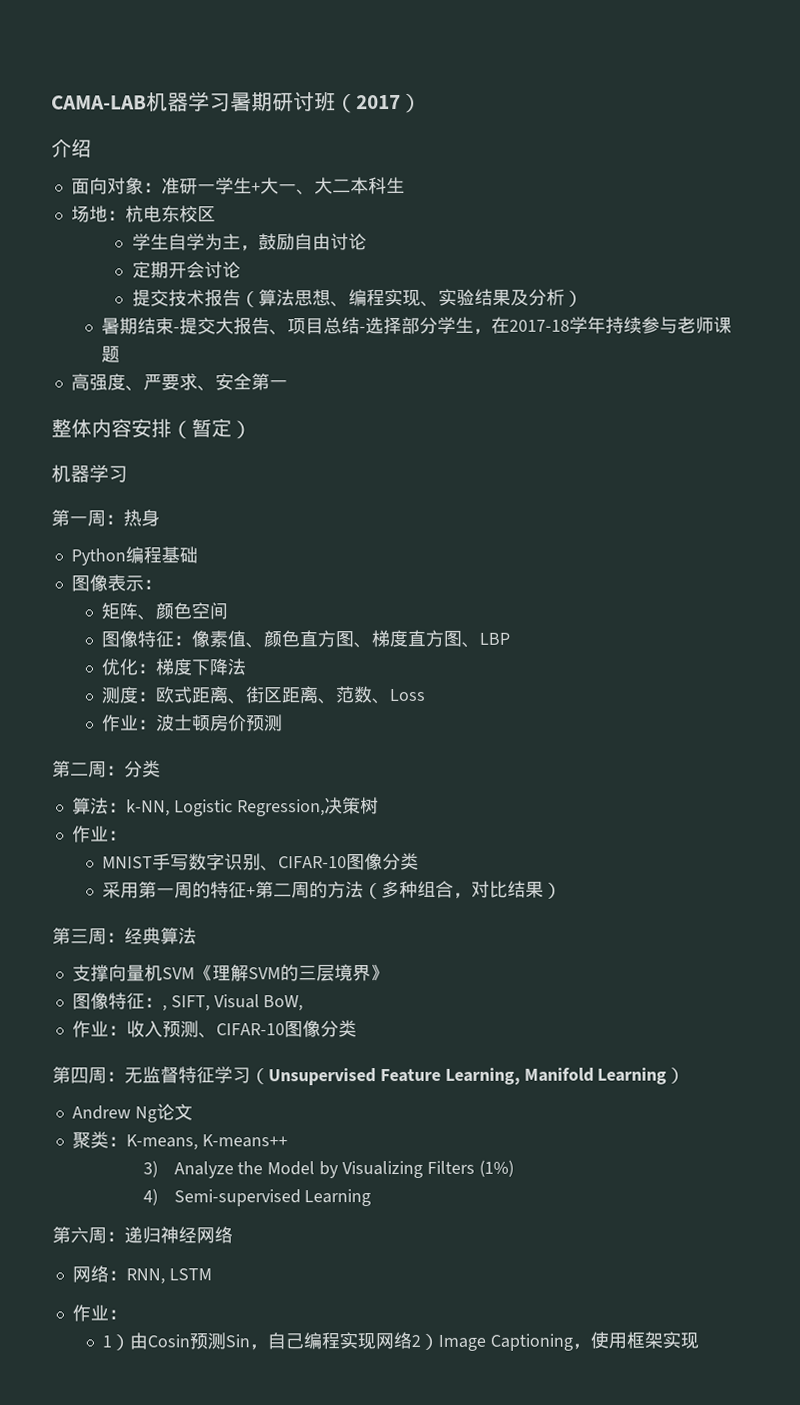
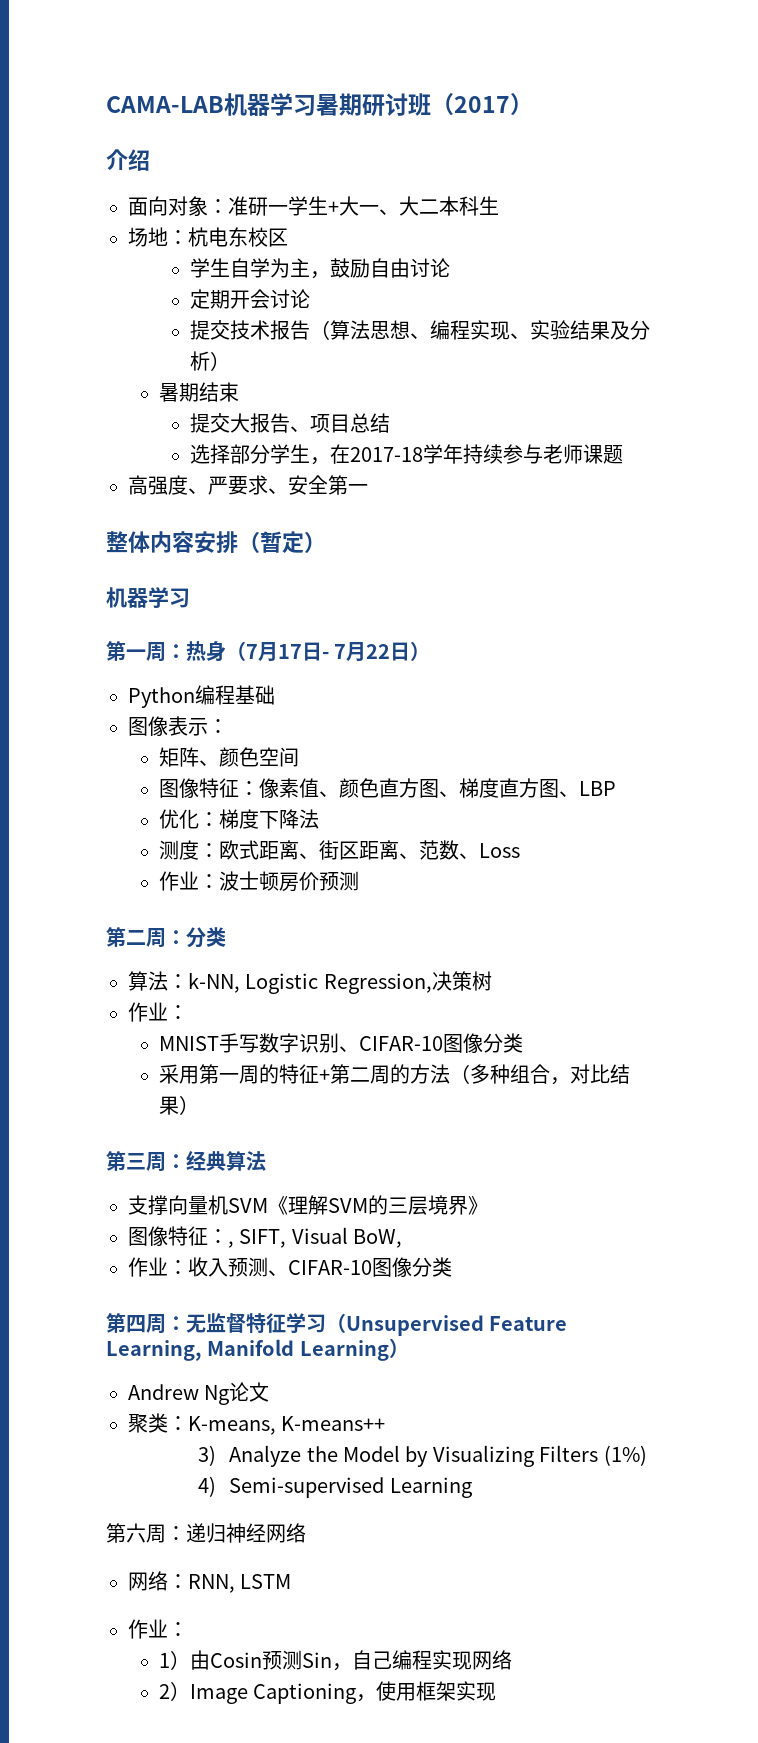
- 暑期结束-提交大报告、项目总结-选择部分学生，在2017-18学年持续参与老师课题
+ 暑期结束
+ 提交大报告、项目总结
+ 选择部分学生，在2017-18学年持续参与老师课题
- 第一周：热身
+ 第一周：热身（7月17日- 7月22日）
- 1）由Cosin预测Sin，自己编程实现网络2）Image Captioning，使用框架实现
+ 1）由Cosin预测Sin，自己编程实现网络
+ 2）Image Captioning，使用框架实现

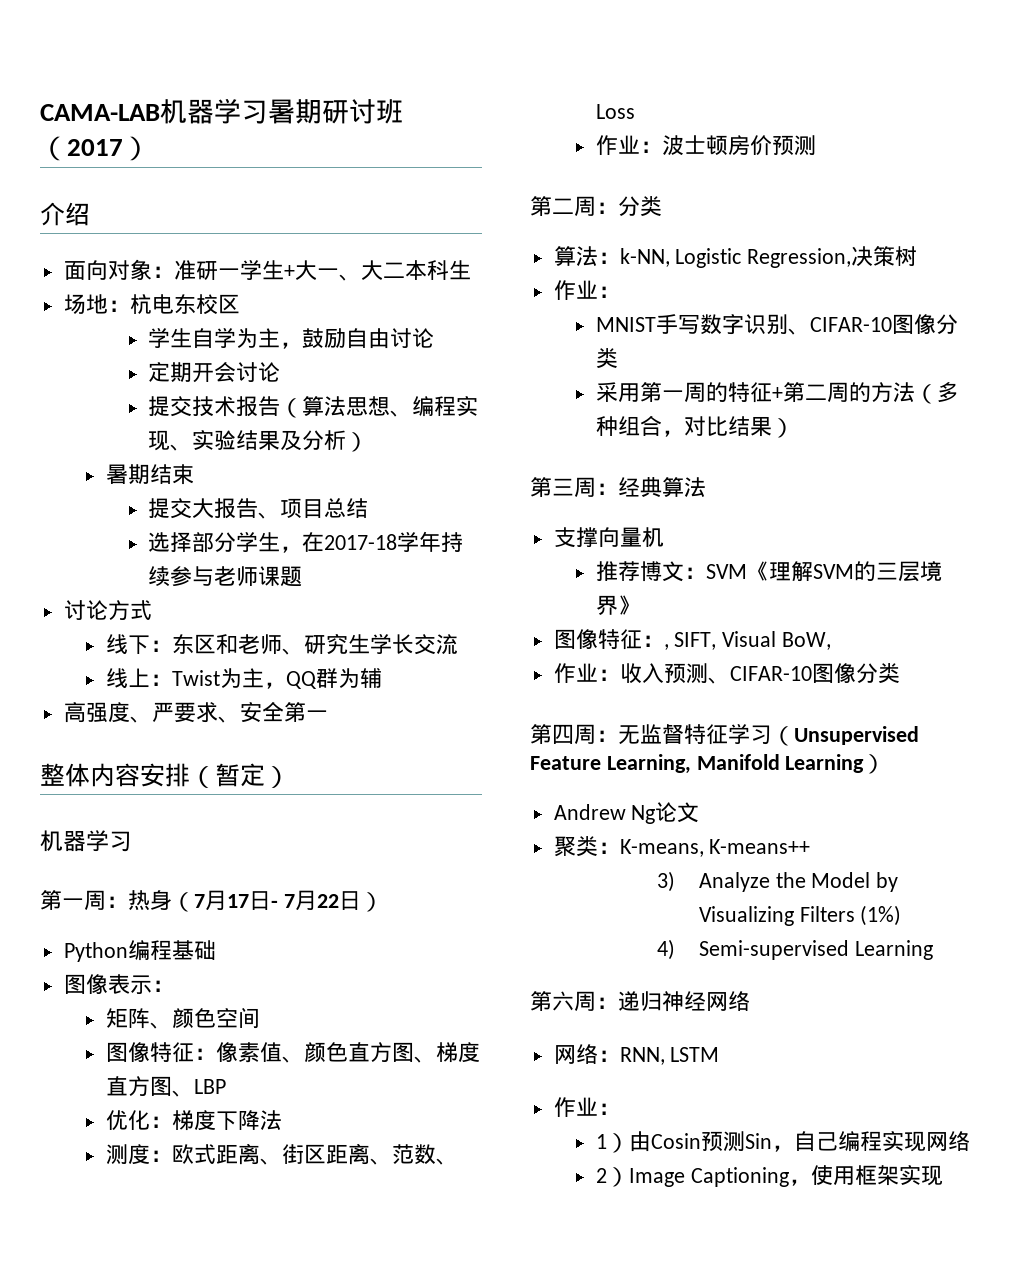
+ 讨论方式
+ 线下：东区和老师、研究生学长交流
+ 线上：Twist为主，QQ群为辅
- 支撑向量机SVM《理解SVM的三层境界》
+ 支撑向量机
+ 推荐博文：SVM《理解SVM的三层境界》

